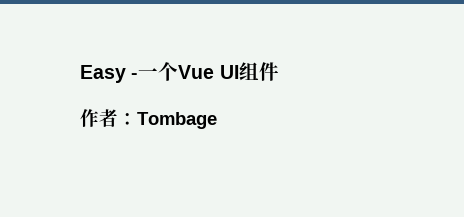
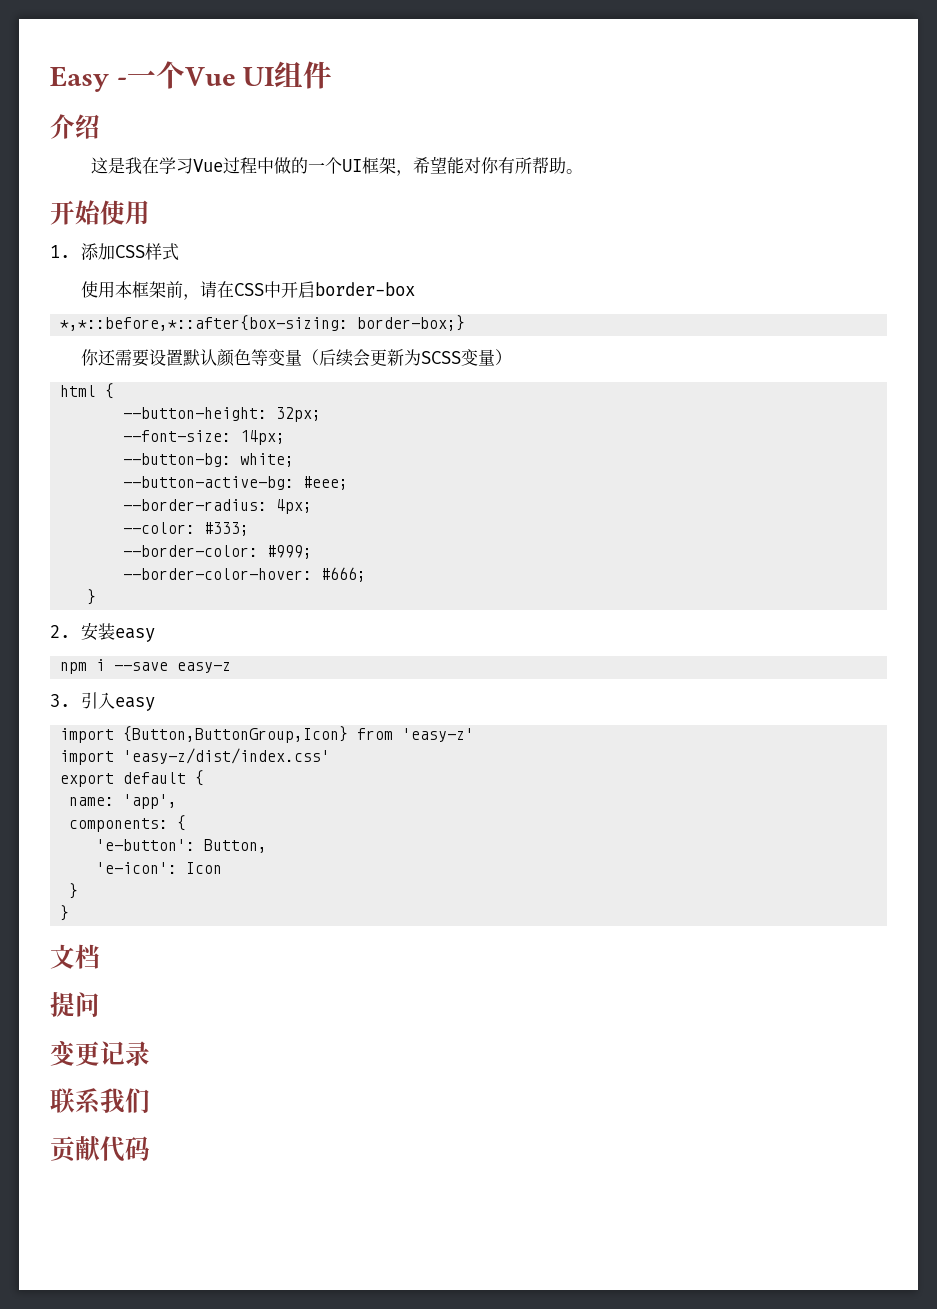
- 作者：Tombage
+ 介绍
+ 这是我在学习Vue过程中做的一个UI框架，希望能对你有所帮助。
+ 开始使用
+ 1.添加CSS样式
+ 使用本框架前，请在CSS中开启border-box
+ *,*::before,*::after{box-sizing: border-box;}
+ 你还需要设置默认颜色等变量（后续会更新为SCSS变量）
+ html {
+ --button-height: 32px;
+ --font-size: 14px;
+ --button-bg: white;
+ --button-active-bg: #eee;
+ --border-radius: 4px;
+ --color: #333;
+ --border-color: #999;
+ --border-color-hover: #666;
+ }
+ 2.安装easy
+ npm i --save easy-z
+ 3.引入easy
+ import {Button,ButtonGroup,Icon} from 'easy-z'
+ import 'easy-z/dist/index.css'
+ export default {
+ name: 'app',
+ components: {
+ 'e-button': Button,
+ 'e-icon': Icon
+ }
+ }
+ 文档
+ 提问
+ 变更记录
+ 联系我们
+ 贡献代码

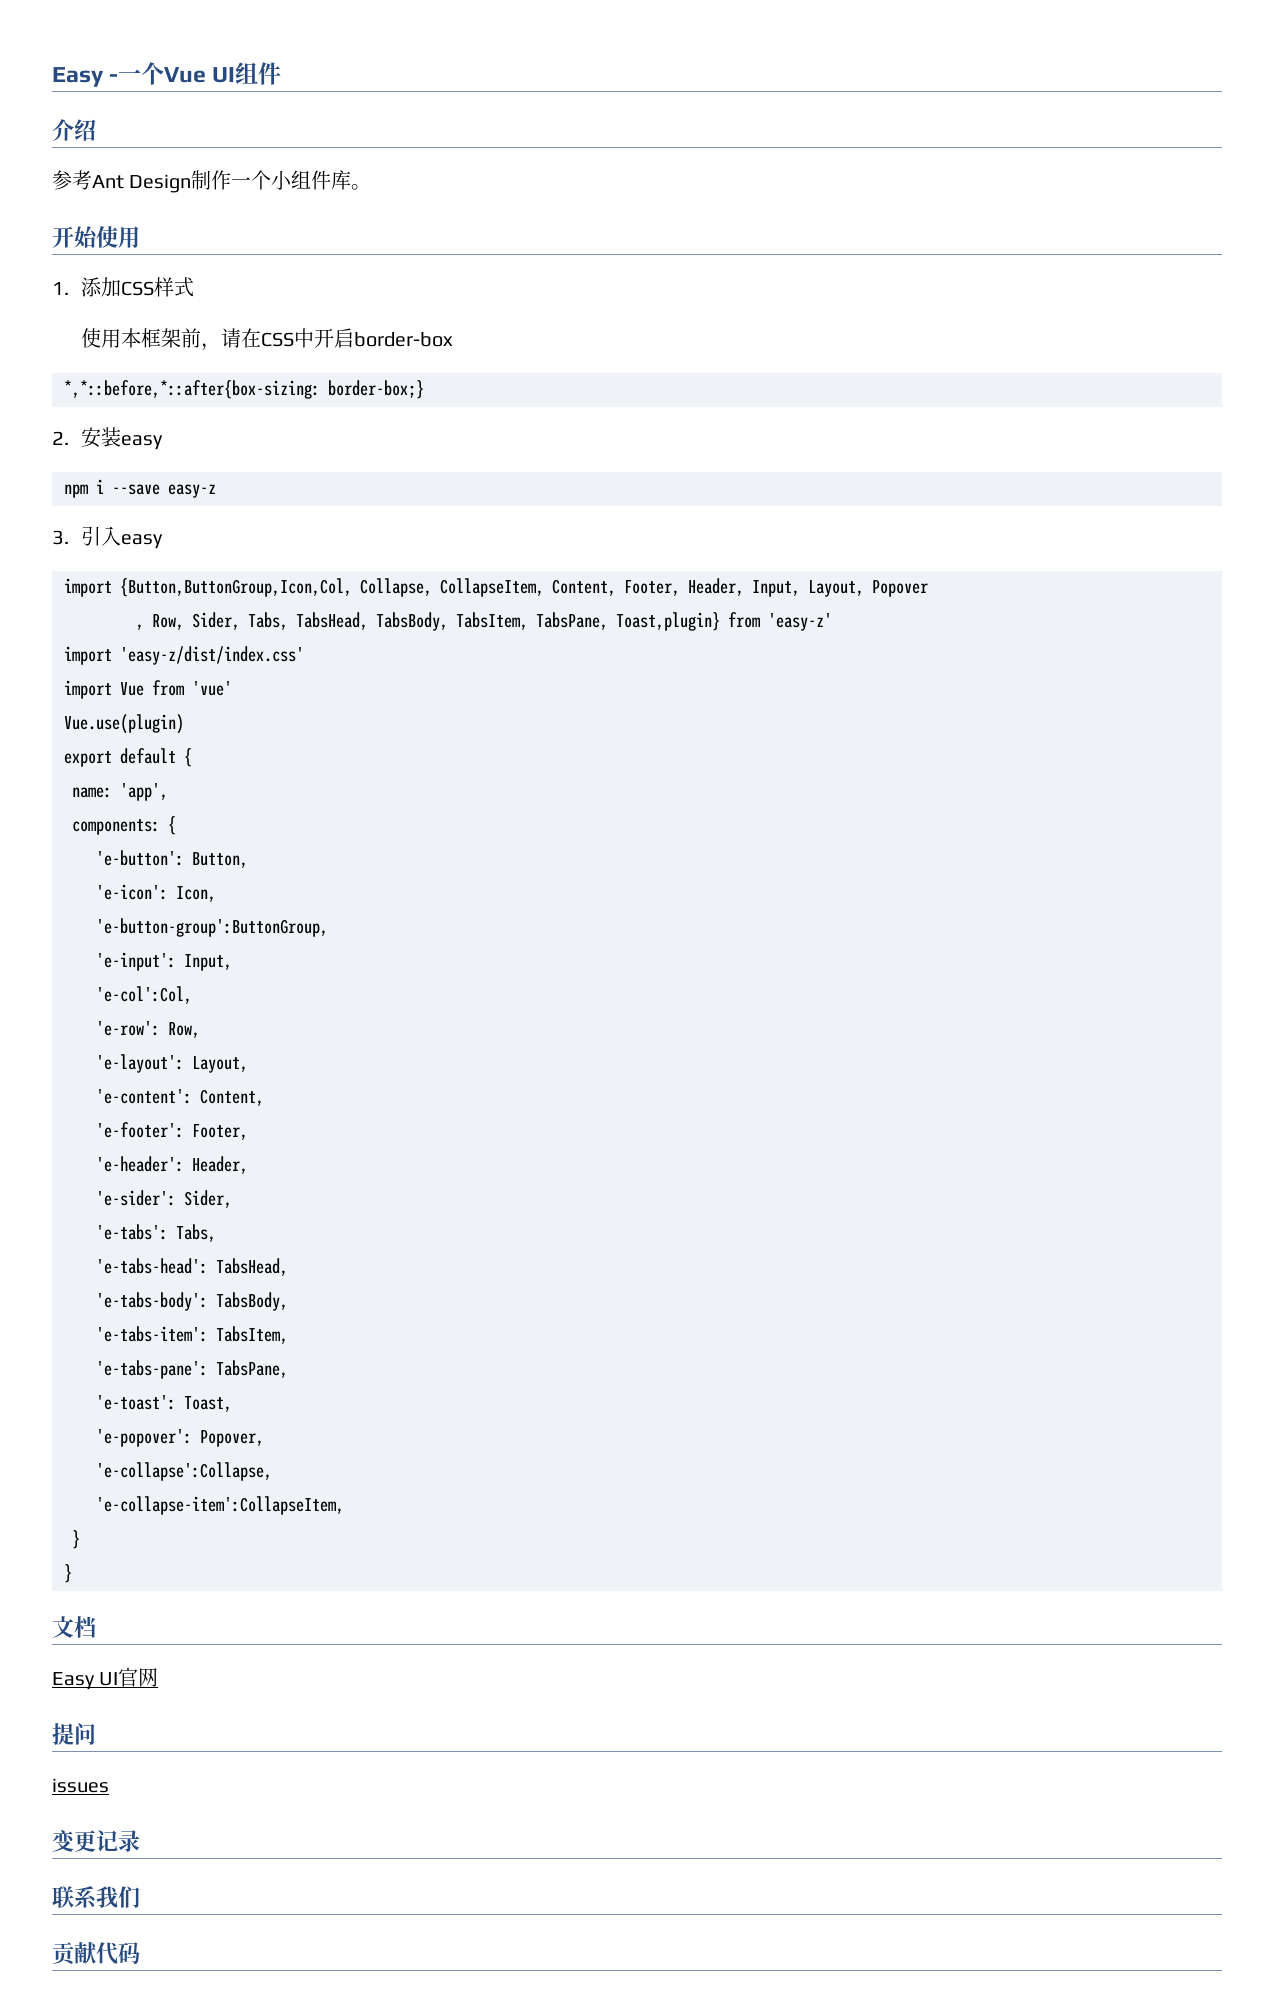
- 这是我在学习Vue过程中做的一个UI框架，希望能对你有所帮助。
+ 参考Ant Design制作一个小组件库。
- 你还需要设置默认颜色等变量（后续会更新为SCSS变量）
- html {
- --button-height: 32px;
- --font-size: 14px;
- --button-bg: white;
- --button-active-bg: #eee;
- --border-radius: 4px;
- --color: #333;
- --border-color: #999;
- --border-color-hover: #666;
- }
- import {Button,ButtonGroup,Icon} from 'easy-z'
+ import {Button,ButtonGroup,Icon,Col, Collapse, CollapseItem, Content, Footer, Header, Input, Layout, Popover
+ , Row, Sider, Tabs, TabsHead, TabsBody, TabsItem, TabsPane, Toast,plugin} from 'easy-z'
+ import Vue from 'vue'
+ Vue.use(plugin)
- 'e-icon': Icon
+ 'e-icon': Icon,
+ 'e-button-group':ButtonGroup,
+ 'e-input': Input,
+ 'e-col':Col,
+ 'e-row': Row,
+ 'e-layout': Layout,
+ 'e-content': Content,
+ 'e-footer': Footer,
+ 'e-header': Header,
+ 'e-sider': Sider,
+ 'e-tabs': Tabs,
+ 'e-tabs-head': TabsHead,
+ 'e-tabs-body': TabsBody,
+ 'e-tabs-item': TabsItem,
+ 'e-tabs-pane': TabsPane,
+ 'e-toast': Toast,
+ 'e-popover': Popover,
+ 'e-collapse':Collapse,
+ 'e-collapse-item':CollapseItem,
+ Easy UI官网
+ issues

